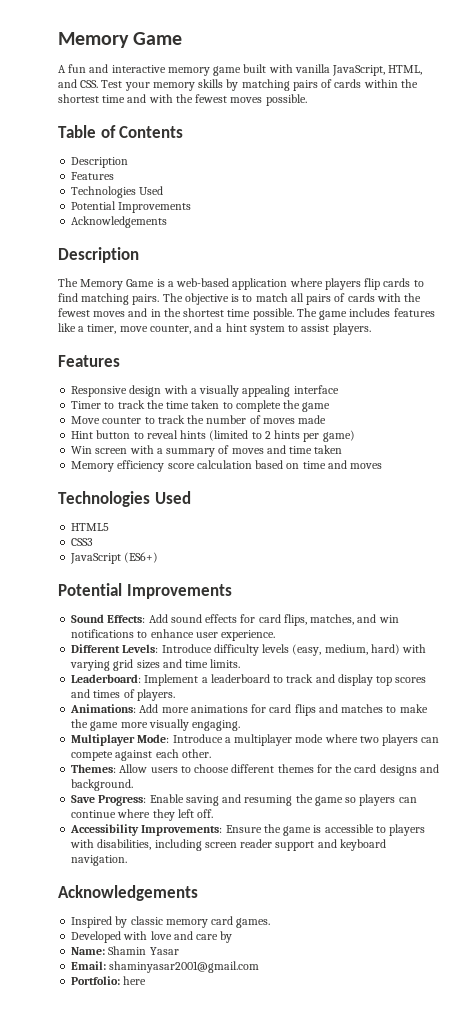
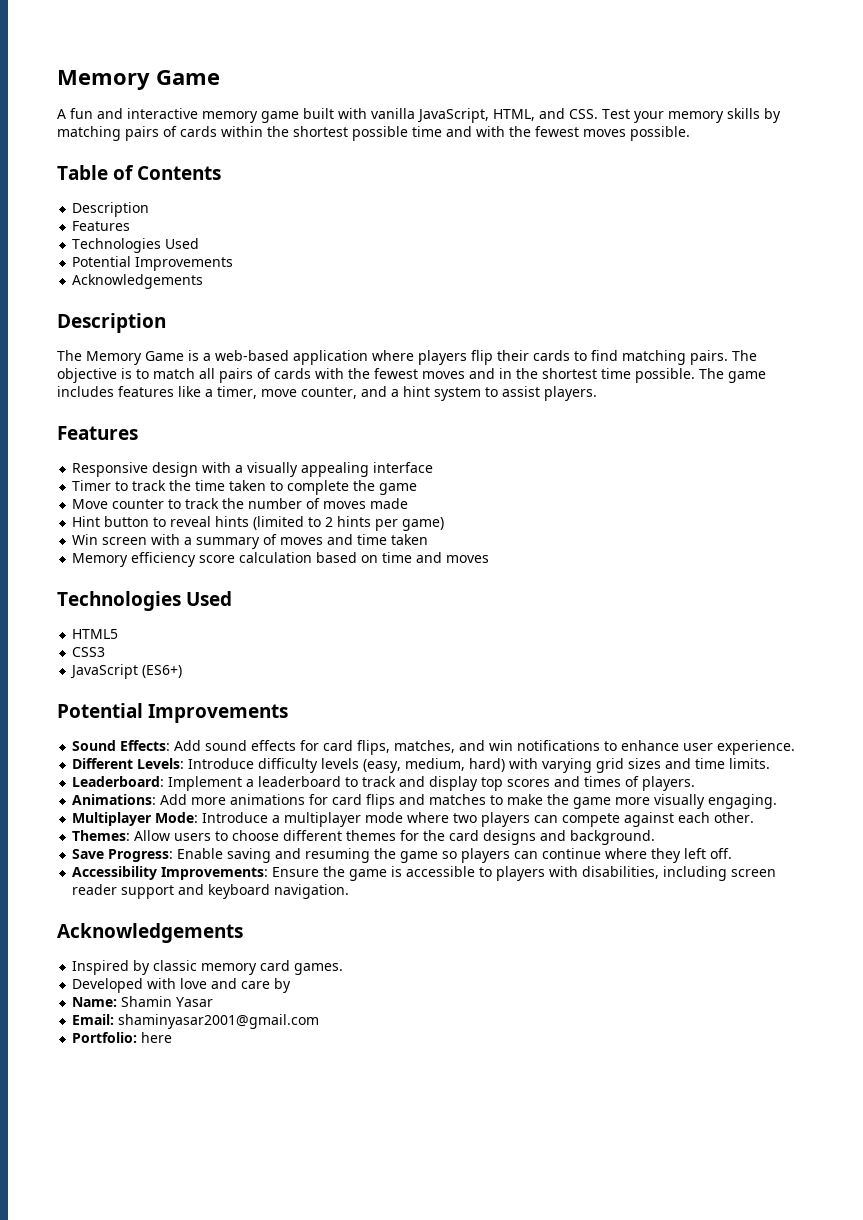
- A fun and interactive memory game built with vanilla JavaScript, HTML, and CSS. Test your memory skills by matching pairs of cards within the shortest time and with the fewest moves possible.
+ A fun and interactive memory game built with vanilla JavaScript, HTML, and CSS. Test your memory skills by matching pairs of cards within the shortest possible time and with the fewest moves possible.
- The Memory Game is a web-based application where players flip cards to find matching pairs.
+ The Memory Game is a web-based application where players flip their cards to find matching pairs.

